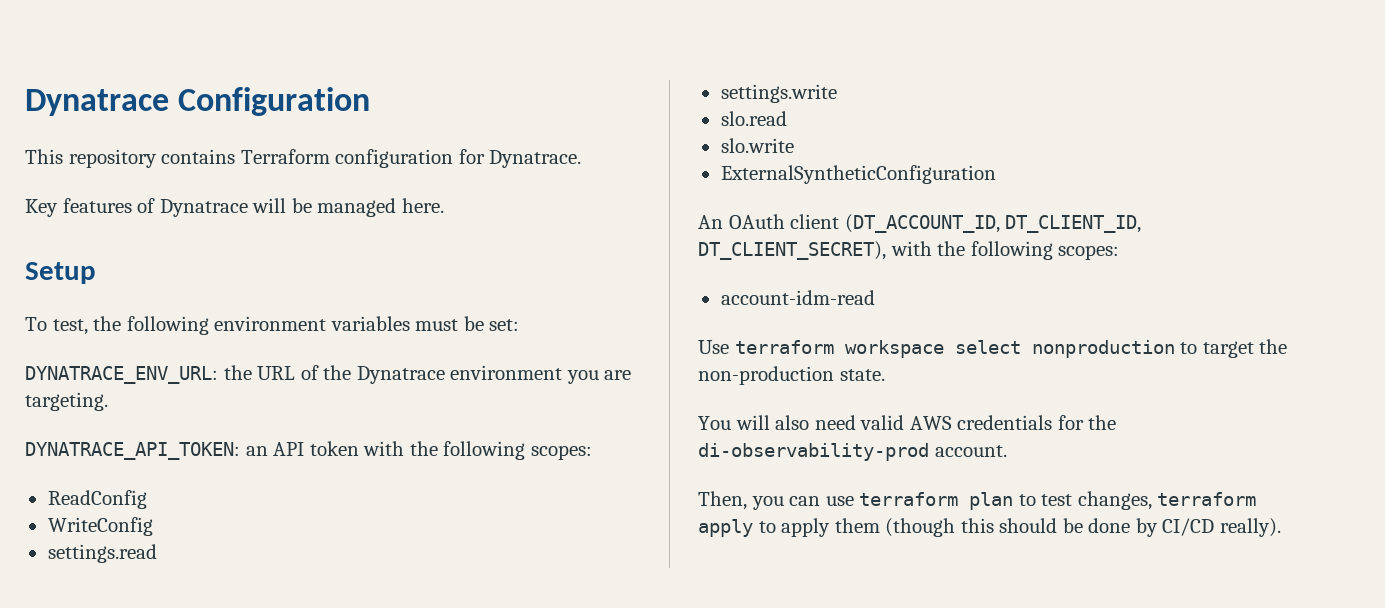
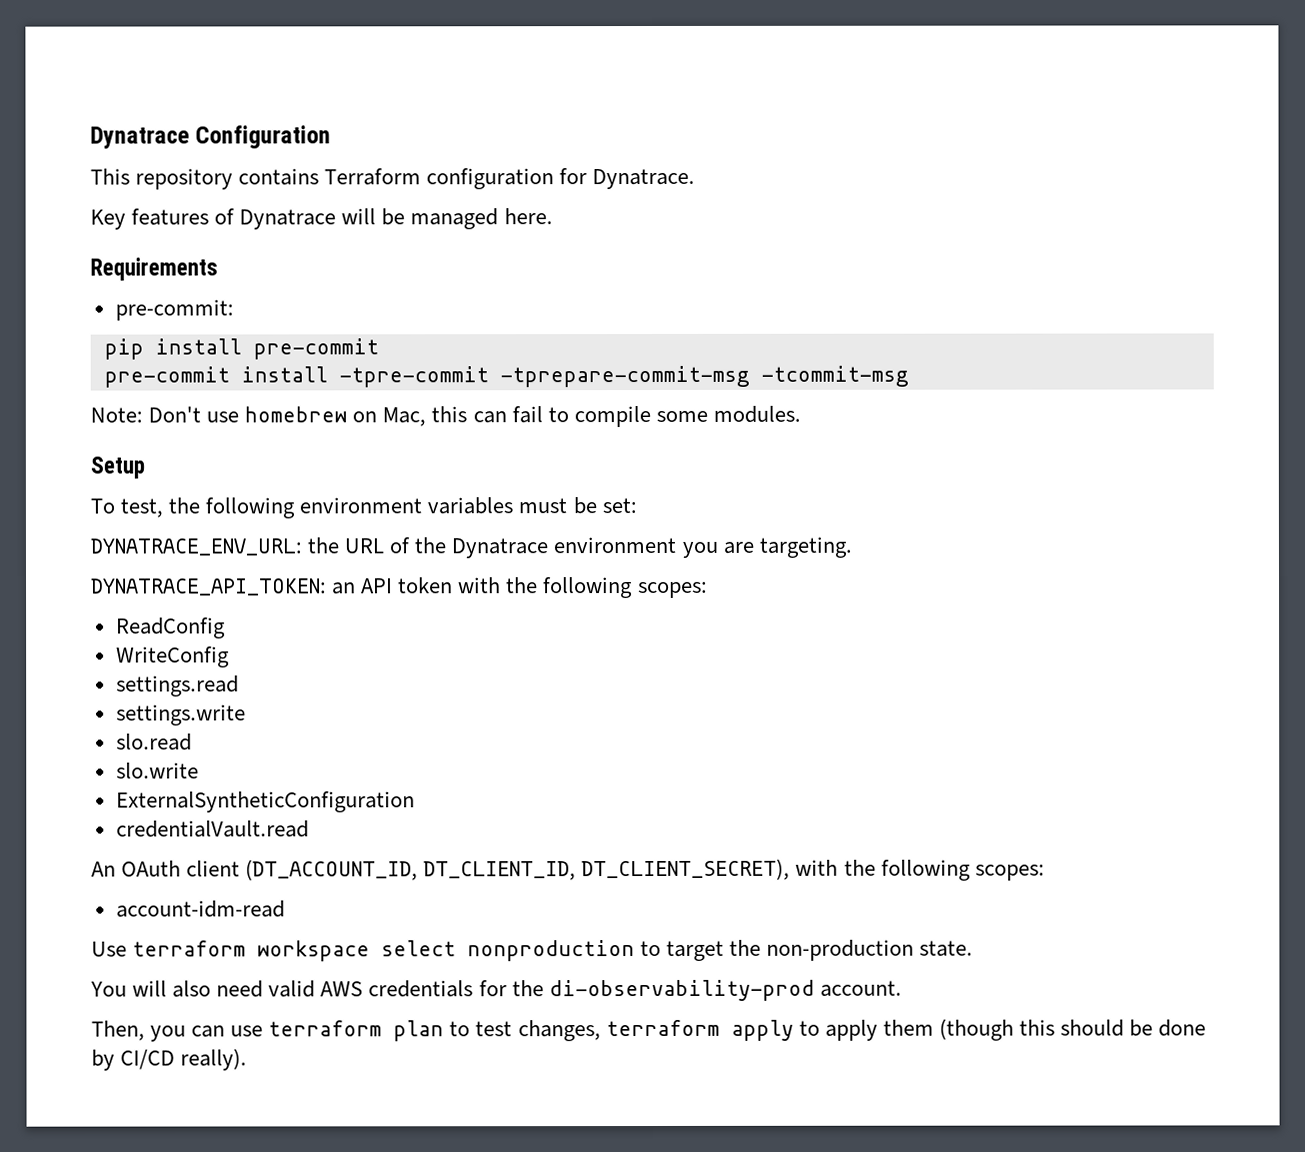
+ Requirements
+ pre-commit:
+ pip install pre-commit
+ pre-commit install -tpre-commit -tprepare-commit-msg -tcommit-msg
+ Note: Don't use homebrew on Mac, this can fail to compile some modules.
+ credentialVault.read

